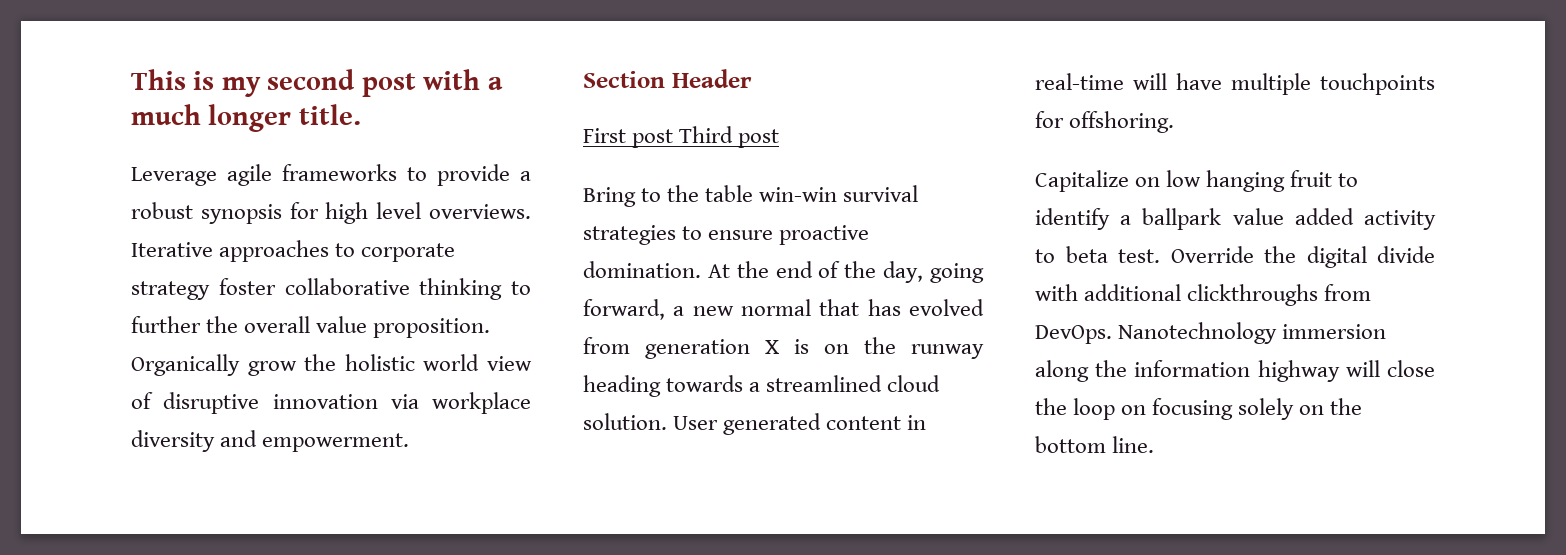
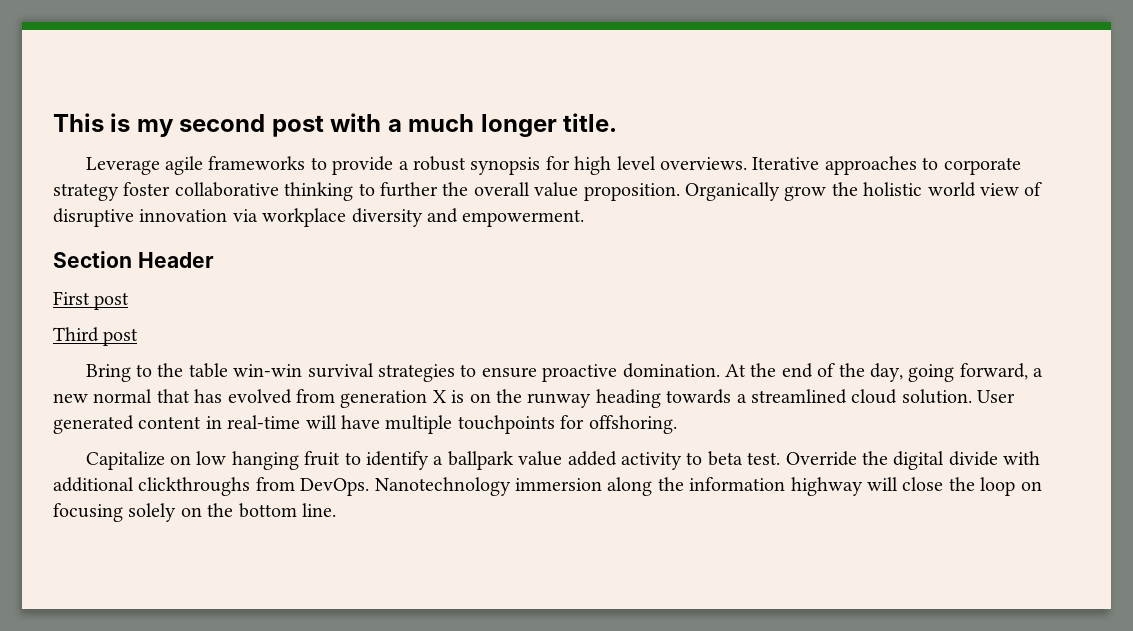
- First post Third post
+ First post
+ Third post

